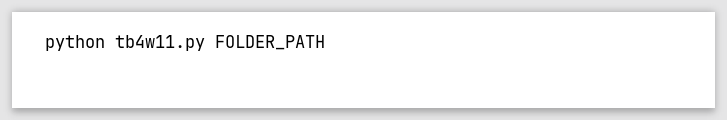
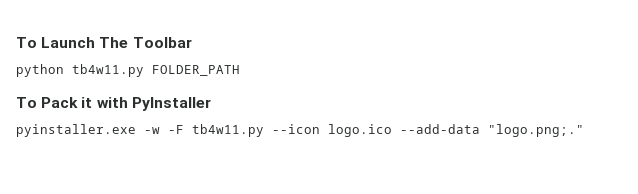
+ To Launch The Toolbar
+ To Pack it with PyInstaller
+ pyinstaller.exe -w -F tb4w11.py --icon logo.ico --add-data "logo.png;."

